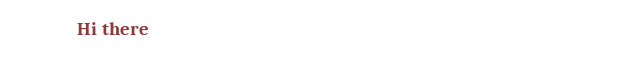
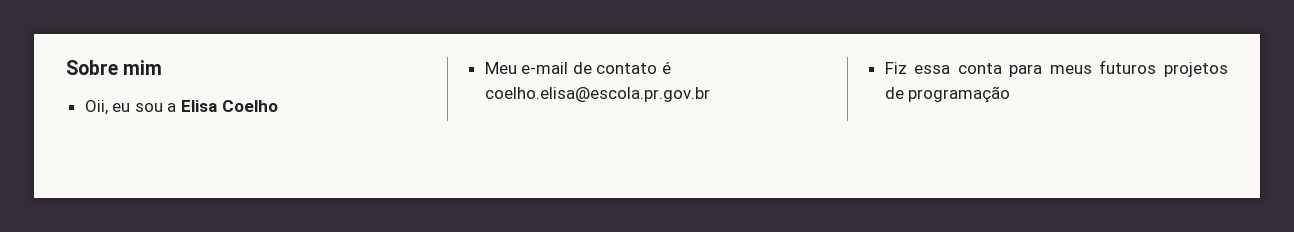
- Hi there
+ Sobre mim
+ Oii, eu sou a Elisa Coelho
+ Meu e-mail de contato é coelho.elisa@escola.pr.gov.br
+ Fiz essa conta para meus futuros projetos de programação

